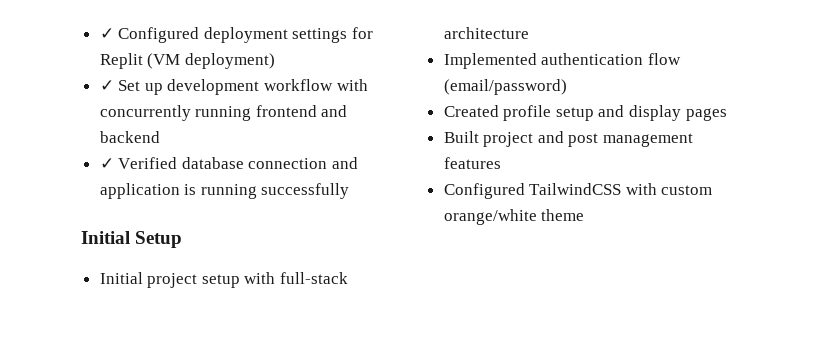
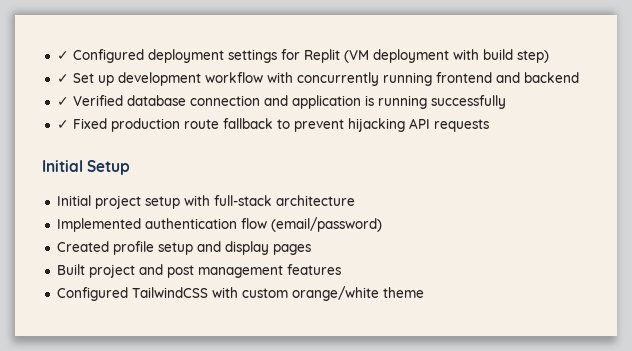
- ✓ Configured deployment settings for Replit (VM deployment)
+ ✓ Configured deployment settings for Replit (VM deployment with build step)
+ ✓ Fixed production route fallback to prevent hijacking API requests

